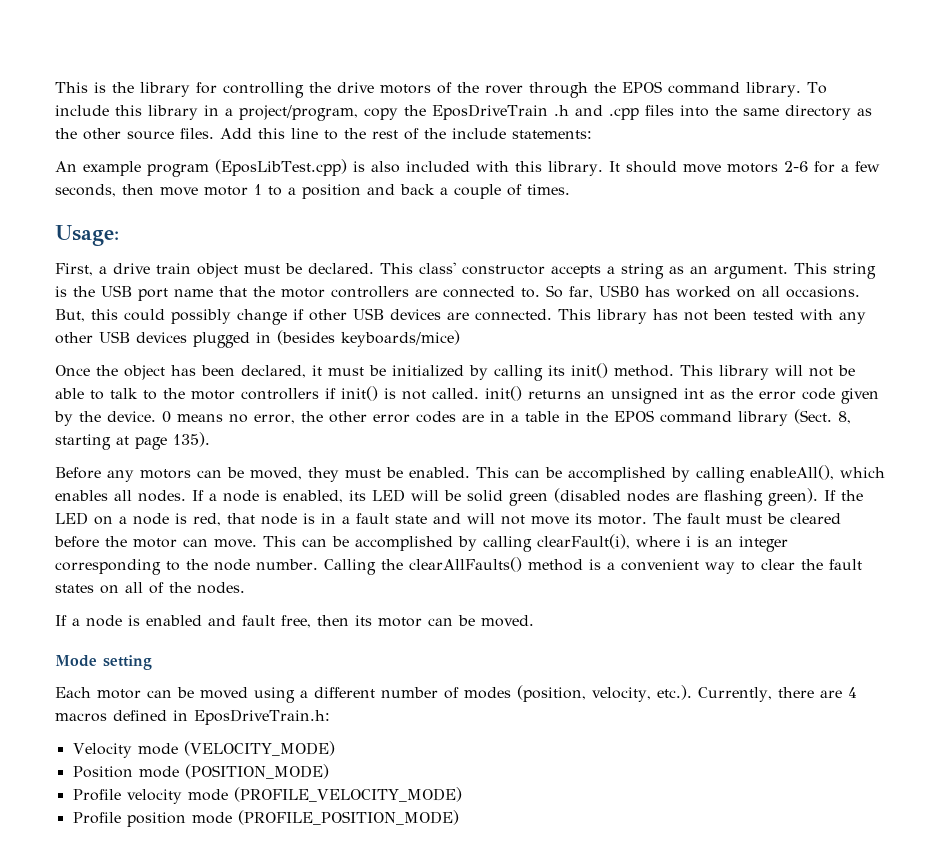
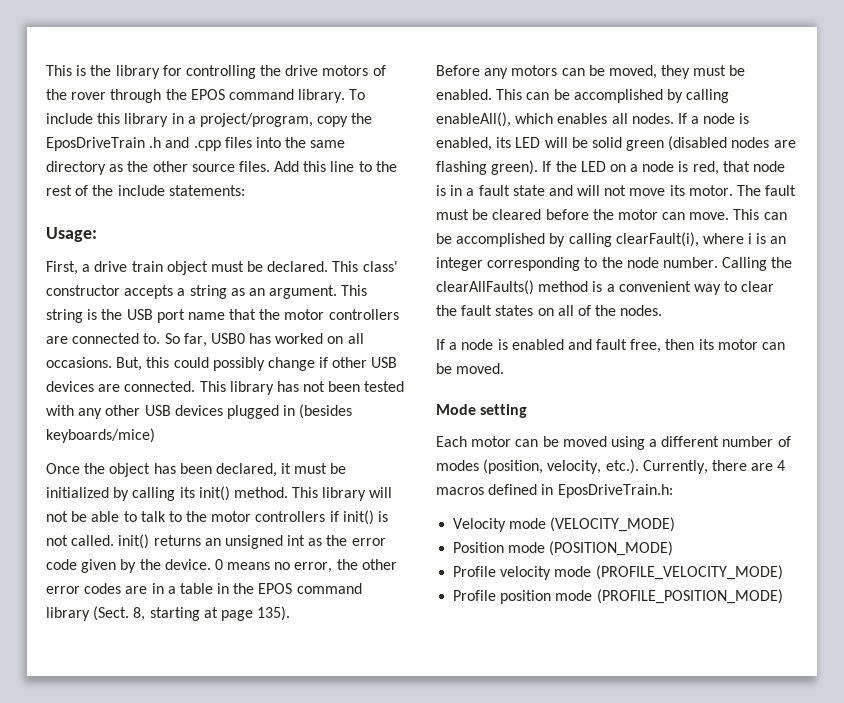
- An example program (EposLibTest.cpp) is also included with this library. It should move motors 2-6 for a few seconds, then move motor 1 to a position and back a couple of times.

